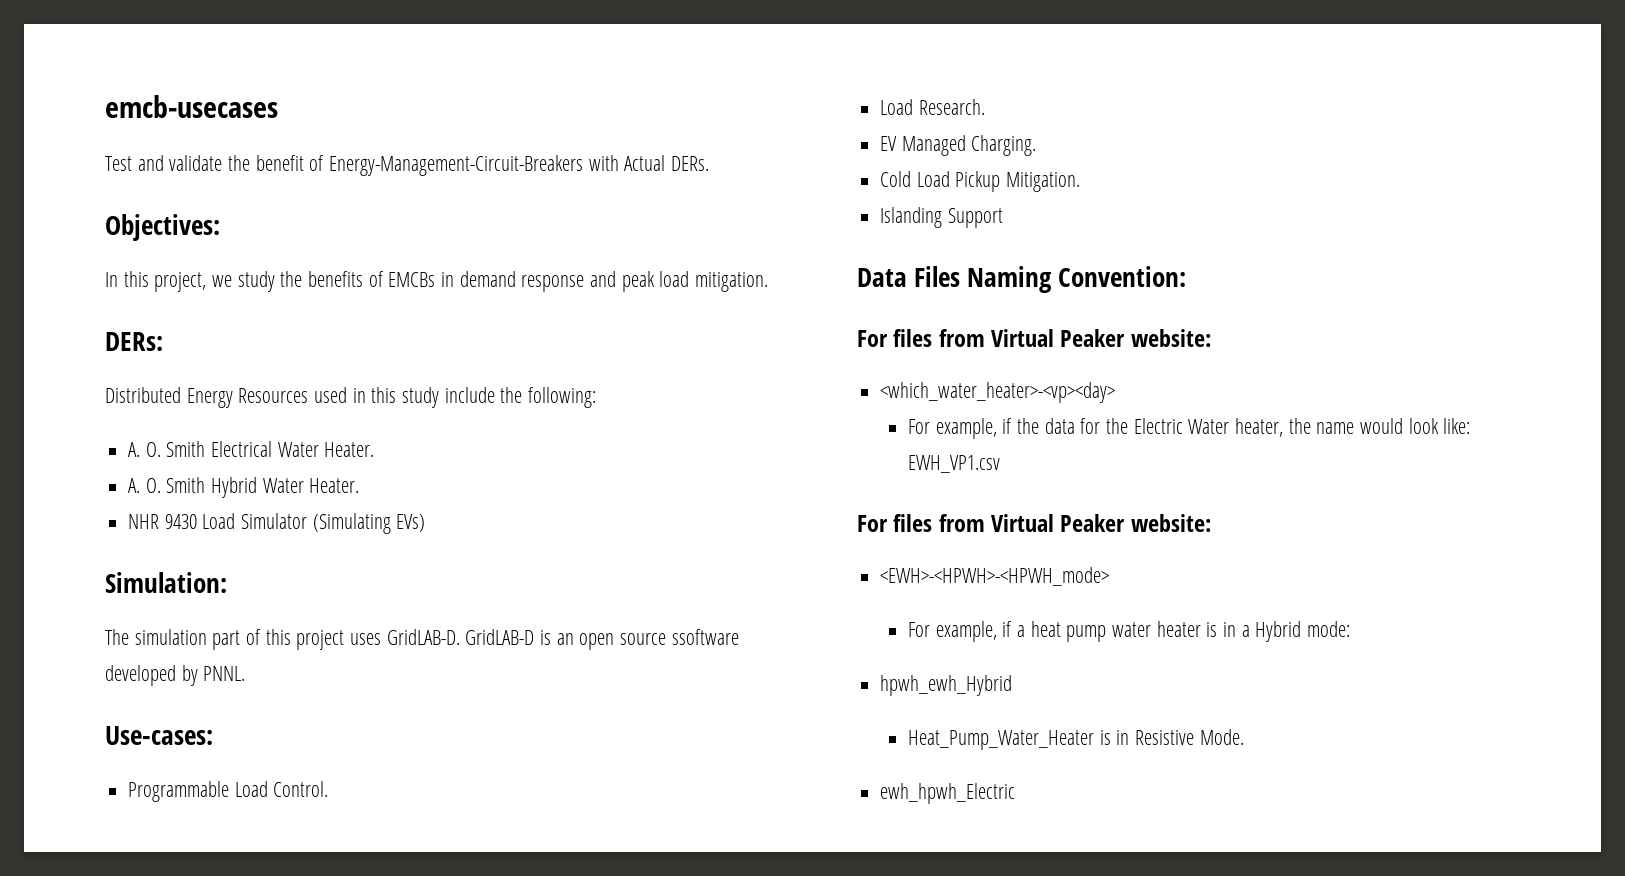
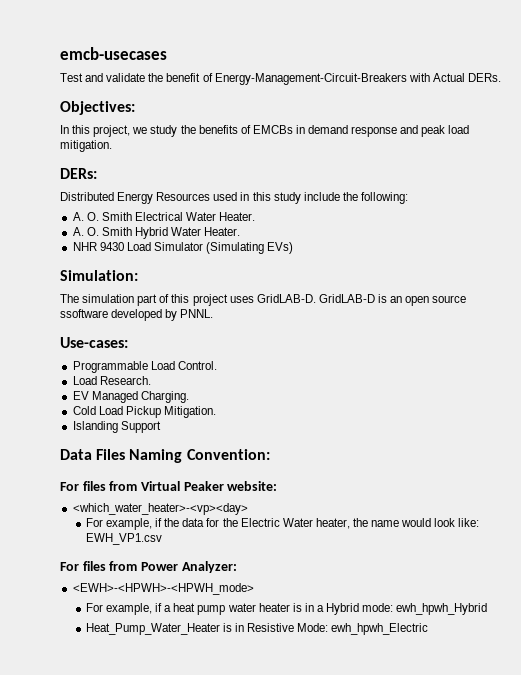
  For example, if the data for the Electric Water heater, the name would look like: EWH_VP1.csv
- For files from Virtual Peaker website:
+ For files from Power Analyzer:
- For example, if a heat pump water heater is in a Hybrid mode:
- hpwh_ewh_Hybrid
+ For example, if a heat pump water heater is in a Hybrid mode: ewh_hpwh_Hybrid
- Heat_Pump_Water_Heater is in Resistive Mode.
- ewh_hpwh_Electric
+ Heat_Pump_Water_Heater is in Resistive Mode: ewh_hpwh_Electric

